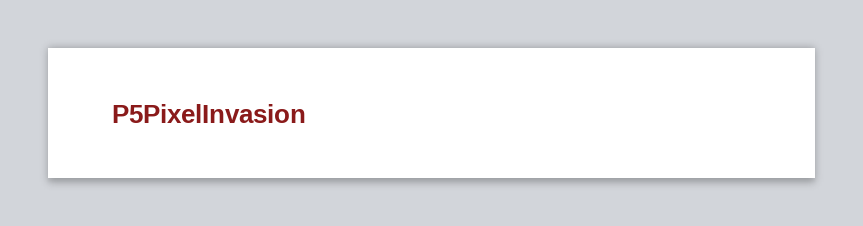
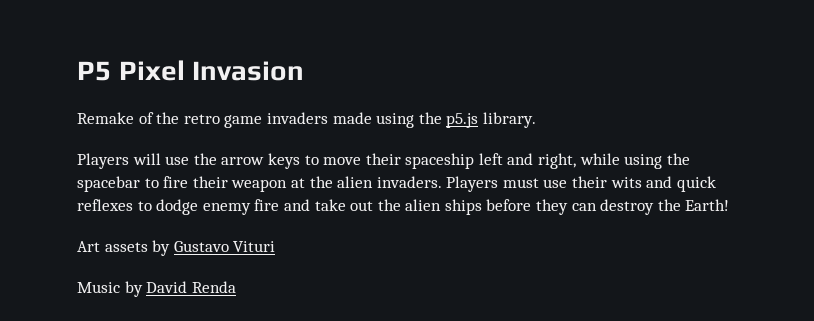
- P5PixelInvasion
+ P5 Pixel Invasion
+ Remake of the retro game invaders made using the p5.js library.
+ Players will use the arrow keys to move their spaceship left and right, while using the spacebar to fire their weapon at the alien invaders. Players must use their wits and quick reflexes to dodge enemy fire and take out the alien ships before they can destroy the Earth!
+ Art assets by Gustavo Vituri
+ Music by David Renda

